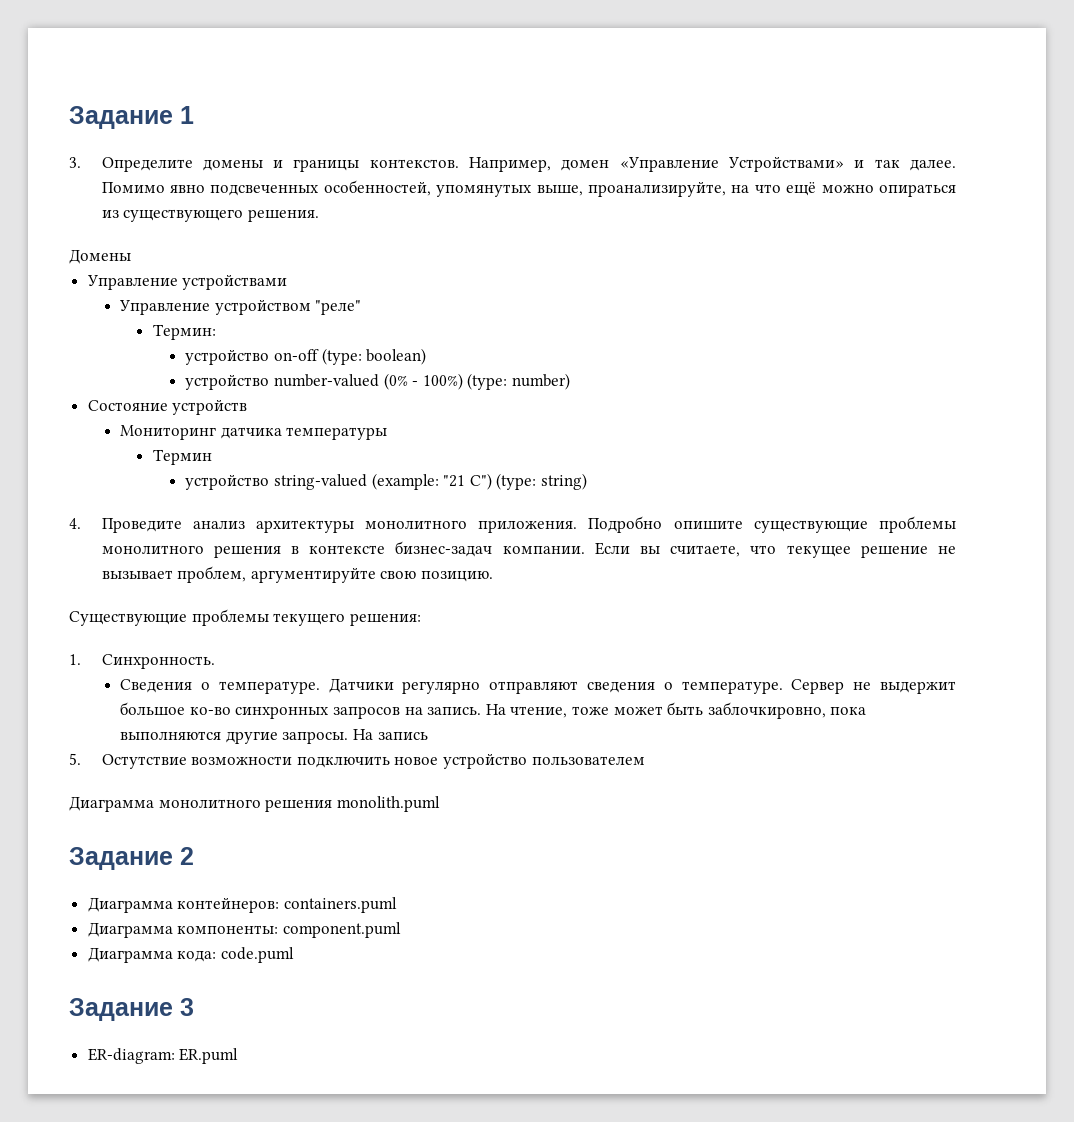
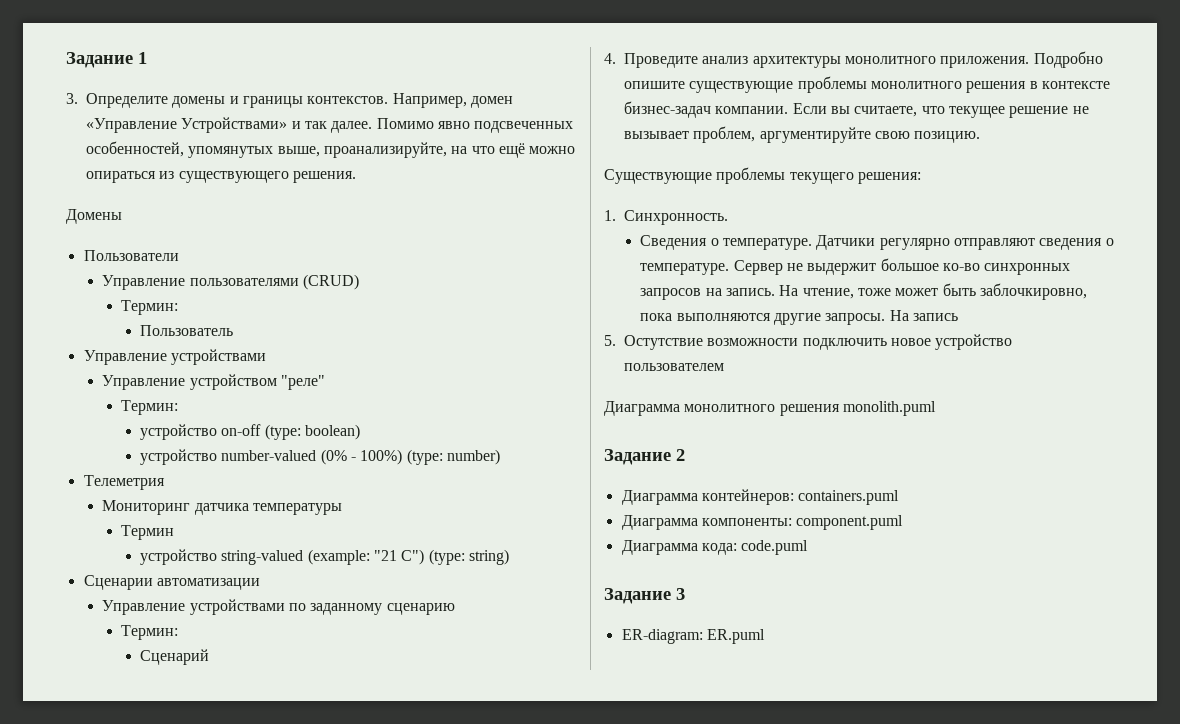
+ Пользователи
+ Управление пользователями (CRUD)
+ Термин:
+ Пользователь
- Состояние устройств
+ Телеметрия
+ Сценарии автоматизации
+ Управление устройствами по заданному сценарию
+ Термин:
+ Сценарий

